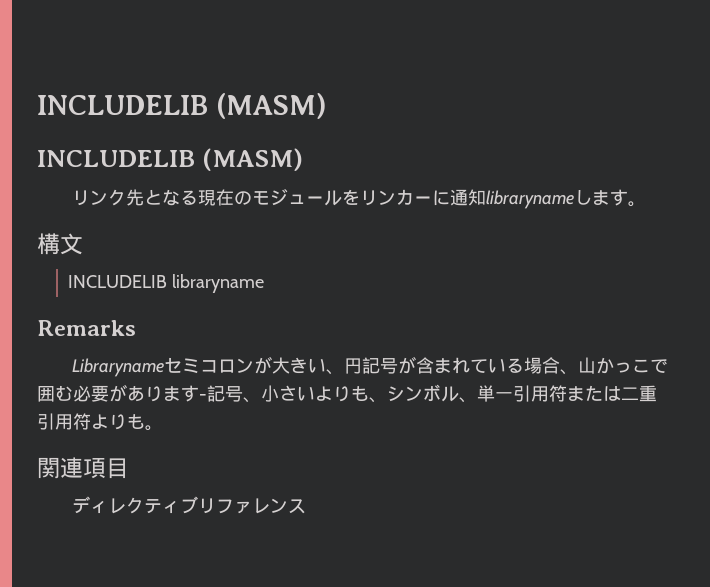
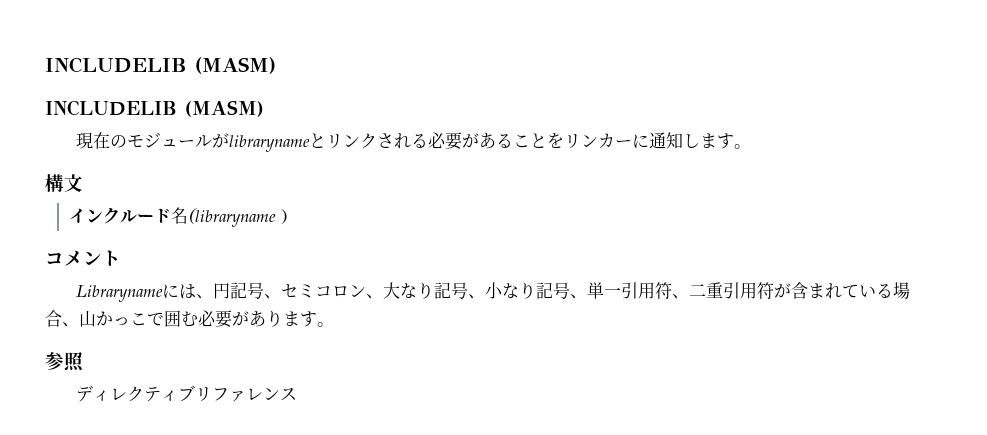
- リンク先となる現在のモジュールをリンカーに通知librarynameします。
+ 現在のモジュールがlibrarynameとリンクされる必要があることをリンカーに通知します。
- INCLUDELIB libraryname
- Remarks
- Librarynameセミコロンが大きい、円記号が含まれている場合、山かっこで囲む必要があります-記号、小さいよりも、シンボル、単一引用符または二重引用符よりも。
- 関連項目
+ インクルード名(libraryname )
+ コメント
+ Librarynameには、円記号、セミコロン、大なり記号、小なり記号、単一引用符、二重引用符が含まれている場合、山かっこで囲む必要があります。
+ 参照

